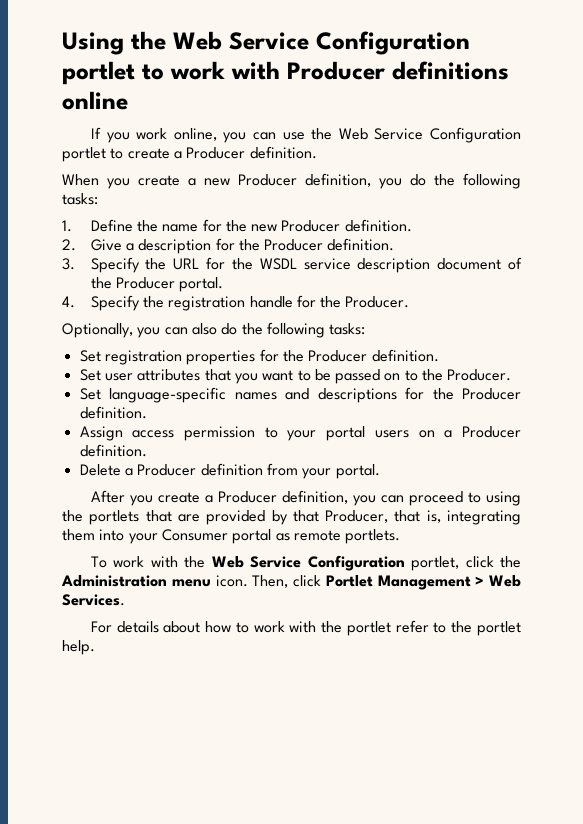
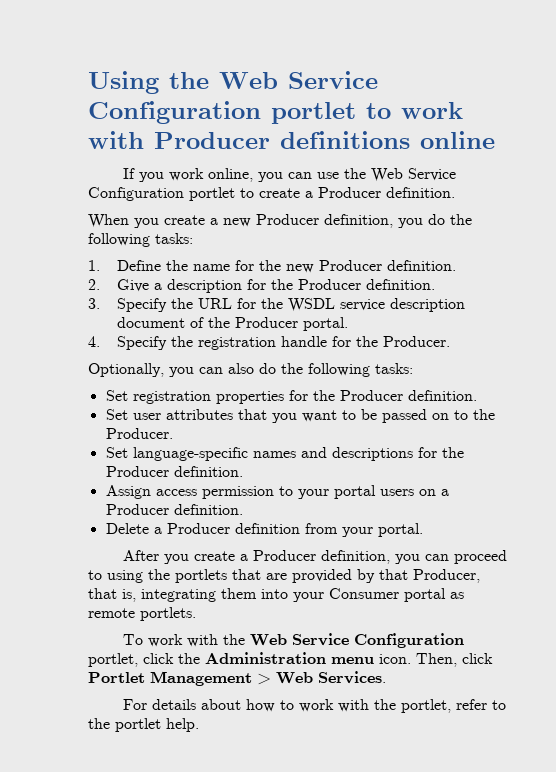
- For details about how to work with the portlet refer to the portlet help.
+ For details about how to work with the portlet, refer to the portlet help.

